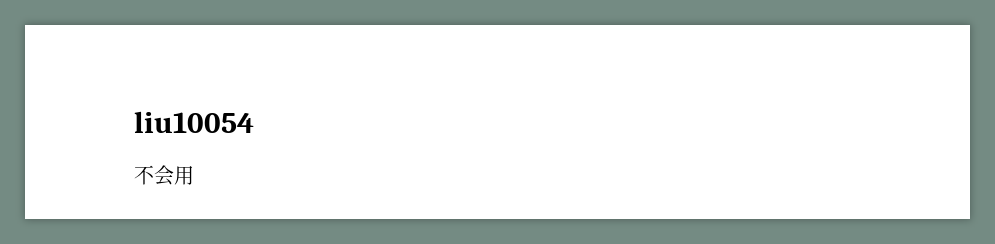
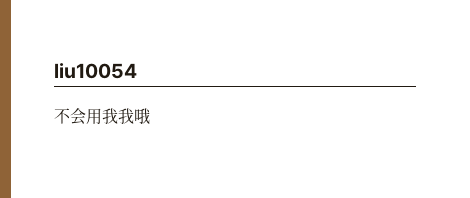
- 不会用
+ 不会用我我哦

